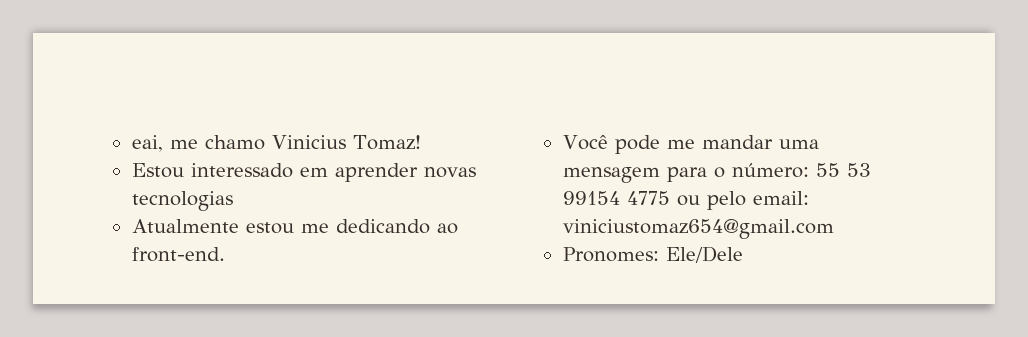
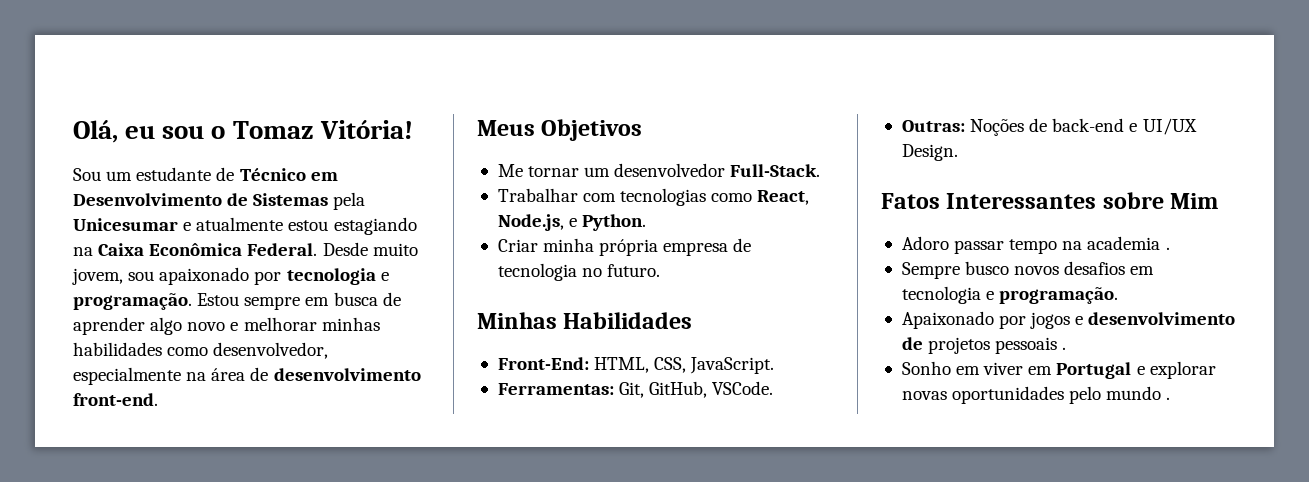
- eai, me chamo Vinicius Tomaz!
- Estou interessado em aprender novas tecnologias
- Atualmente estou me dedicando ao front-end.
- Você pode me mandar uma mensagem para o número: 55 53 99154 4775 ou pelo email: viniciustomaz654@gmail.com
- Pronomes: Ele/Dele
+ Olá, eu sou o Tomaz Vitória!
+ Sou um estudante de Técnico em Desenvolvimento de Sistemas pela Unicesumar e atualmente estou estagiando na Caixa Econômica Federal. Desde muito jovem, sou apaixonado por tecnologia e programação. Estou sempre em busca de aprender algo novo e melhorar minhas habilidades como desenvolvedor, especialmente na área de desenvolvimento front-end.
+ Meus Objetivos
+ Me tornar um desenvolvedor Full-Stack.
+ Trabalhar com tecnologias como React, Node.js, e Python.
+ Criar minha própria empresa de tecnologia no futuro.
+ Minhas Habilidades
+ Front-End: HTML, CSS, JavaScript.
+ Ferramentas: Git, GitHub, VSCode.
+ Outras: Noções de back-end e UI/UX Design.
+ Fatos Interessantes sobre Mim
+ Adoro passar tempo na academia .
+ Sempre busco novos desafios em tecnologia e programação.
+ Apaixonado por jogos e desenvolvimento de projetos pessoais .
+ Sonho em viver em Portugal e explorar novas oportunidades pelo mundo .

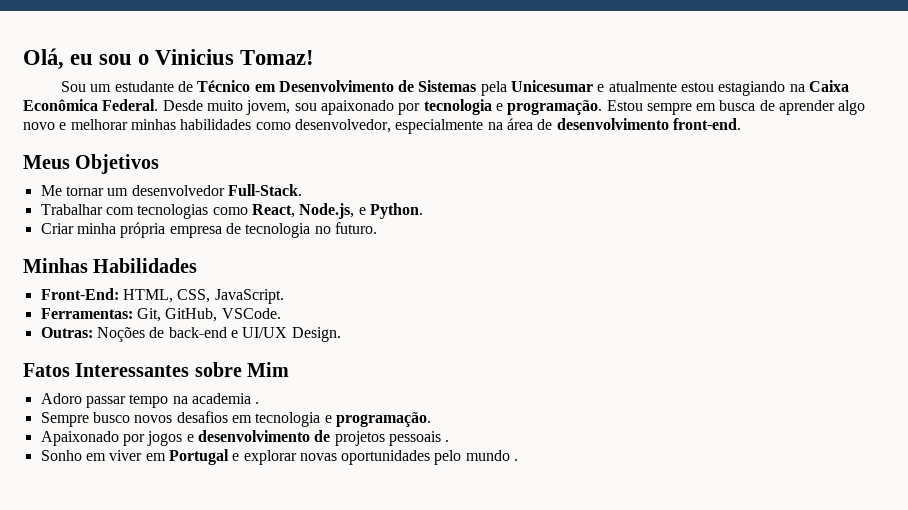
- Olá, eu sou o Tomaz Vitória!
+ Olá, eu sou o Vinicius Tomaz!

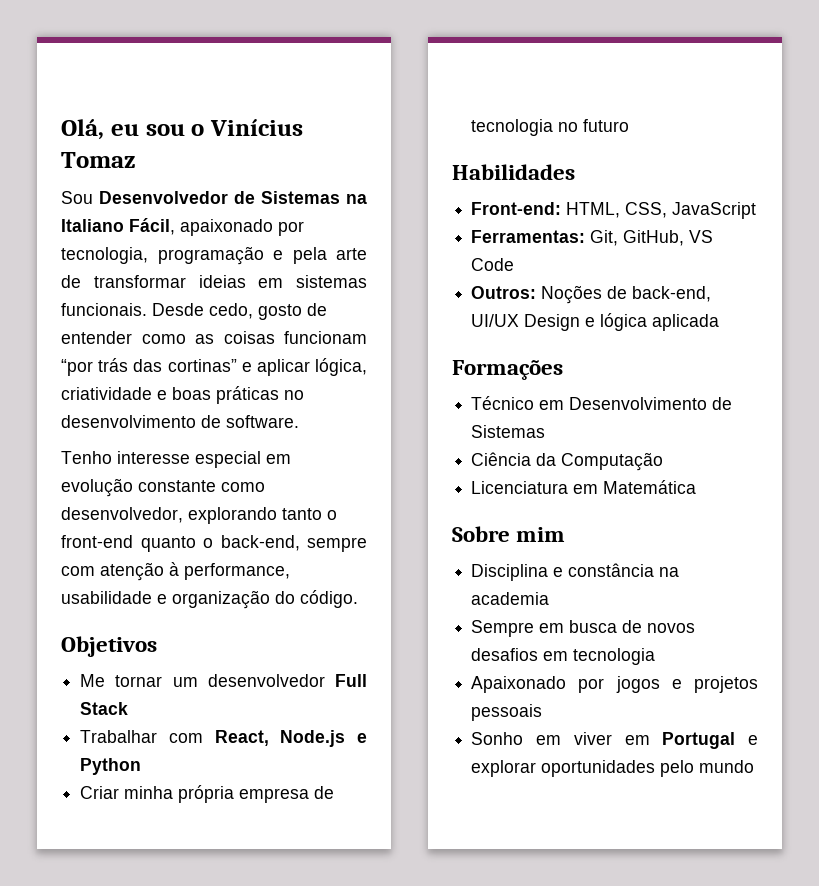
- Olá, eu sou o Vinicius Tomaz!
+ Olá, eu sou o Vinícius Tomaz
- Sou um estudante de Técnico em Desenvolvimento de Sistemas pela Unicesumar e atualmente estou estagiando na Caixa Econômica Federal. Desde muito jovem, sou apaixonado por tecnologia e programação. Estou sempre em busca de aprender algo novo e melhorar minhas habilidades como desenvolvedor, especialmente na área de desenvolvimento front-end.
- Meus Objetivos
+ Sou Desenvolvedor de Sistemas na Italiano Fácil, apaixonado por tecnologia, programação e pela arte de transformar ideias em sistemas funcionais. Desde cedo, gosto de entender como as coisas funcionam “por trás das cortinas” e aplicar lógica, criatividade e boas práticas no desenvolvimento de software.
+ Tenho interesse especial em evolução constante como desenvolvedor, explorando tanto o front-end quanto o back-end, sempre com atenção à performance, usabilidade e organização do código.
+ Objetivos
- Me tornar um desenvolvedor Full-Stack.
+ Me tornar um desenvolvedor Full Stack
- Trabalhar com tecnologias como React, Node.js, e Python.
+ Trabalhar com React, Node.js e Python
- Criar minha própria empresa de tecnologia no futuro.
- Minhas Habilidades
+ Criar minha própria empresa de tecnologia no futuro
+ Habilidades
- Front-End: HTML, CSS, JavaScript.
+ Front-end: HTML, CSS, JavaScript
- Ferramentas: Git, GitHub, VSCode.
- Outras: Noções de back-end e UI/UX Design.
- Fatos Interessantes sobre Mim
- Adoro passar tempo na academia .
+ Ferramentas: Git, GitHub, VS Code
+ Outros: Noções de back-end, UI/UX Design e lógica aplicada
+ Formações
+ Técnico em Desenvolvimento de Sistemas
+ Ciência da Computação
+ Licenciatura em Matemática
+ Sobre mim
+ Disciplina e constância na academia
- Sempre busco novos desafios em tecnologia e programação.
+ Sempre em busca de novos desafios em tecnologia
- Apaixonado por jogos e desenvolvimento de projetos pessoais .
+ Apaixonado por jogos e projetos pessoais
- Sonho em viver em Portugal e explorar novas oportunidades pelo mundo .
+ Sonho em viver em Portugal e explorar oportunidades pelo mundo

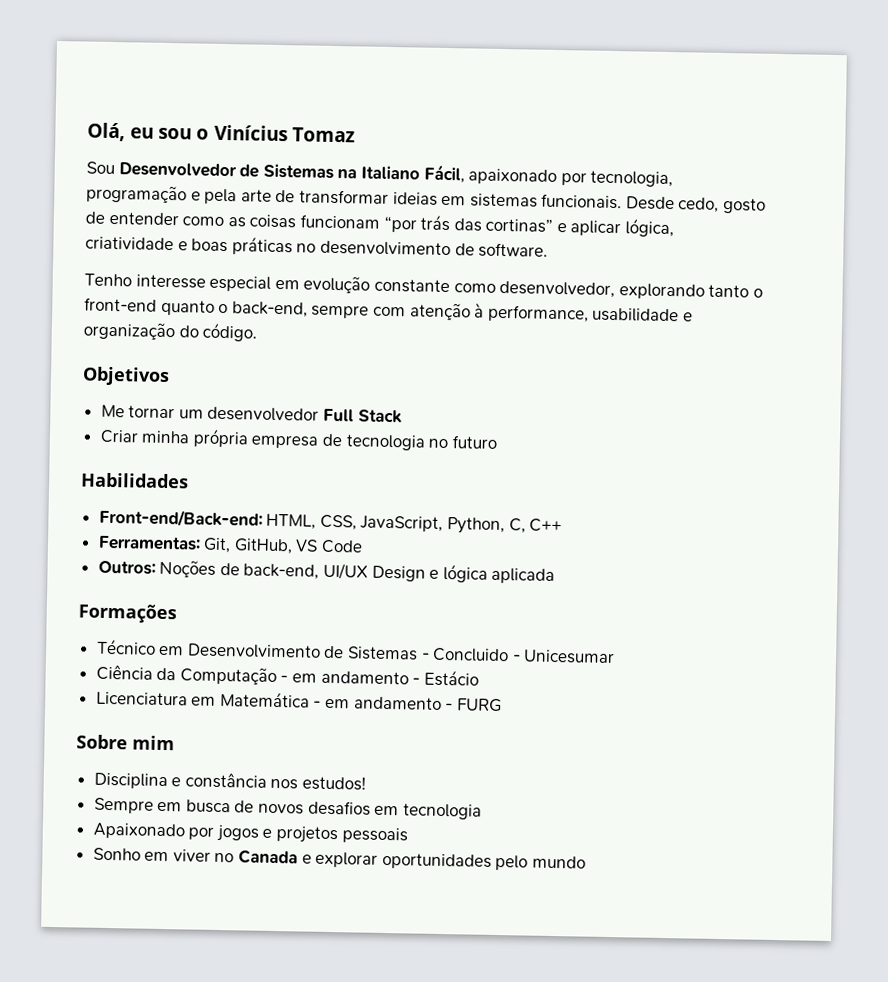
- Trabalhar com React, Node.js e Python
- Front-end: HTML, CSS, JavaScript
+ Front-end/Back-end: HTML, CSS, JavaScript, Python, C, C++
- Técnico em Desenvolvimento de Sistemas
+ Técnico em Desenvolvimento de Sistemas - Concluido - Unicesumar
- Ciência da Computação
- Licenciatura em Matemática
+ Ciência da Computação - em andamento - Estácio
+ Licenciatura em Matemática - em andamento - FURG
- Disciplina e constância na academia
+ Disciplina e constância nos estudos!
- Sonho em viver em Portugal e explorar oportunidades pelo mundo
+ Sonho em viver no Canada e explorar oportunidades pelo mundo

